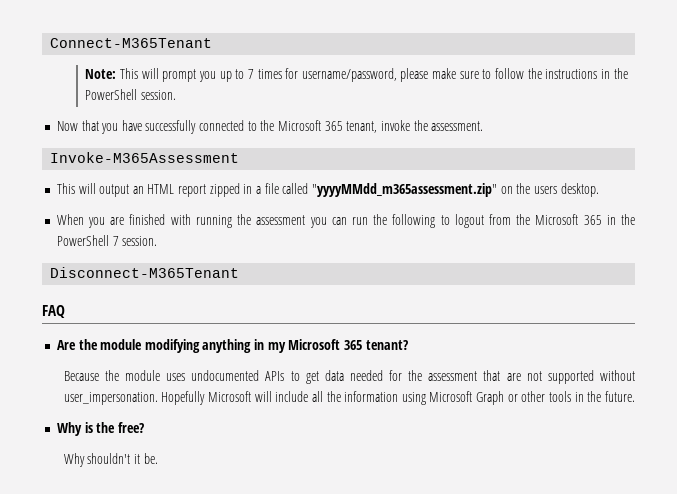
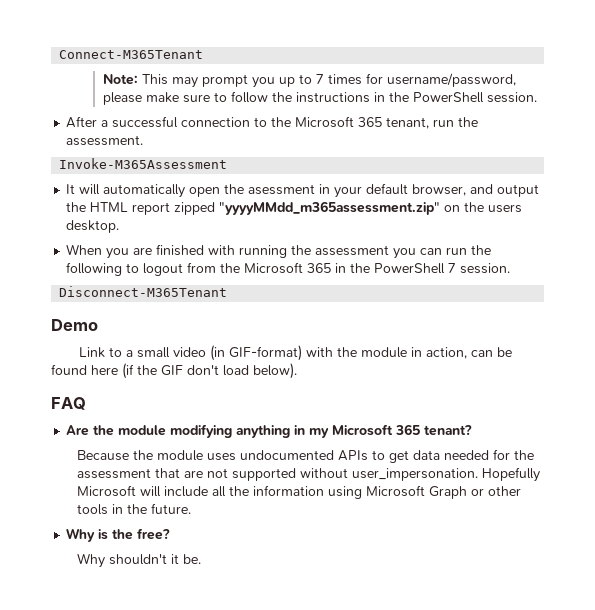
- Note: This will prompt you up to 7 times for username/password, please make sure to follow the instructions in the PowerShell session.
+ Note: This may prompt you up to 7 times for username/password, please make sure to follow the instructions in the PowerShell session.
- Now that you have successfully connected to the Microsoft 365 tenant, invoke the assessment.
+ After a successful connection to the Microsoft 365 tenant, run the assessment.
- This will output an HTML report zipped in a file called "yyyyMMdd_m365assessment.zip" on the users desktop.
+ It will automatically open the asessment in your default browser, and output the HTML report zipped "yyyyMMdd_m365assessment.zip" on the users desktop.
+ Demo
+ Link to a small video (in GIF-format) with the module in action, can be found here (if the GIF don't load below).

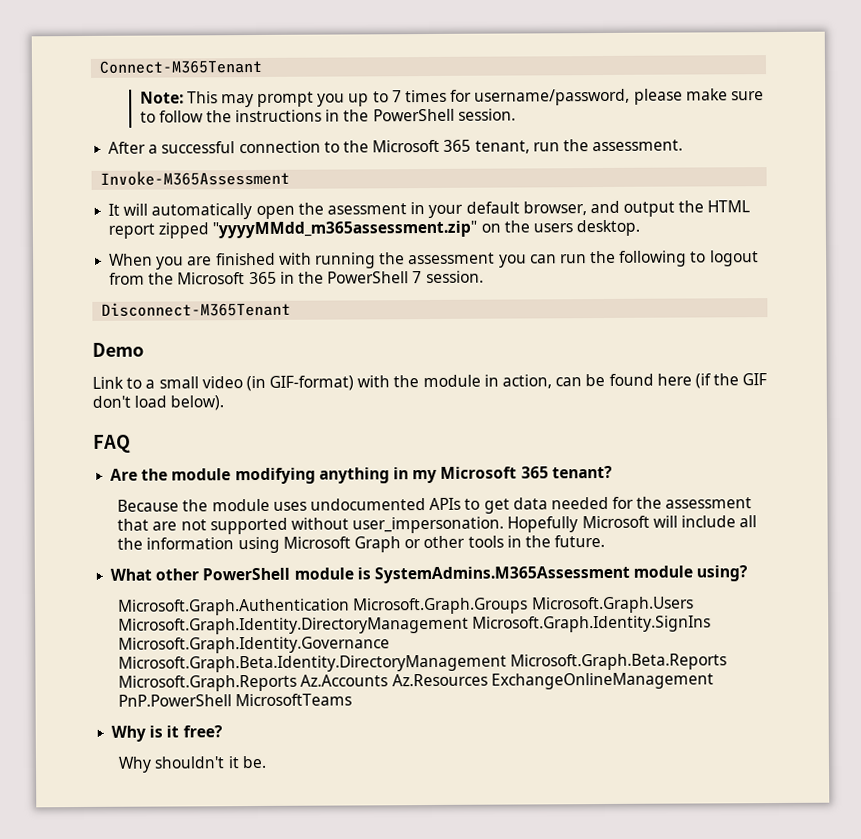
+ What other PowerShell module is SystemAdmins.M365Assessment module using?
+ Microsoft.Graph.Authentication Microsoft.Graph.Groups Microsoft.Graph.Users Microsoft.Graph.Identity.DirectoryManagement Microsoft.Graph.Identity.SignIns Microsoft.Graph.Identity.Governance Microsoft.Graph.Beta.Identity.DirectoryManagement Microsoft.Graph.Beta.Reports Microsoft.Graph.Reports Az.Accounts Az.Resources ExchangeOnlineManagement PnP.PowerShell MicrosoftTeams
- Why is the free?
+ Why is it free?

